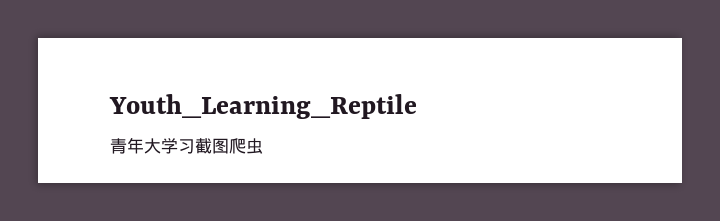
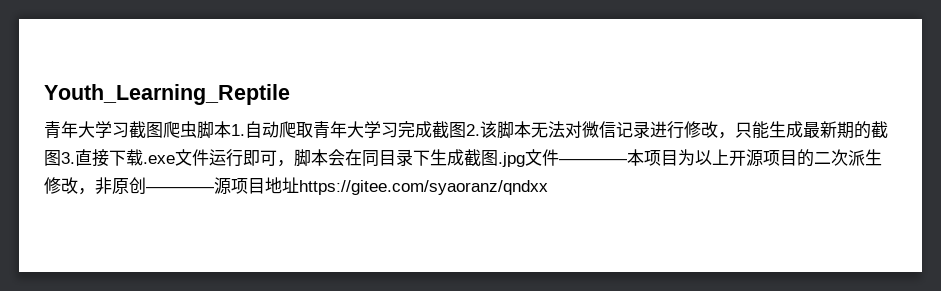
- 青年大学习截图爬虫
+ 青年大学习截图爬虫脚本1.自动爬取青年大学习完成截图2.该脚本无法对微信记录进行修改，只能生成最新期的截图3.直接下载.exe文件运行即可，脚本会在同目录下生成截图.jpg文件————本项目为以上开源项目的二次派生修改，非原创————源项目地址https://gitee.com/syaoranz/qndxx

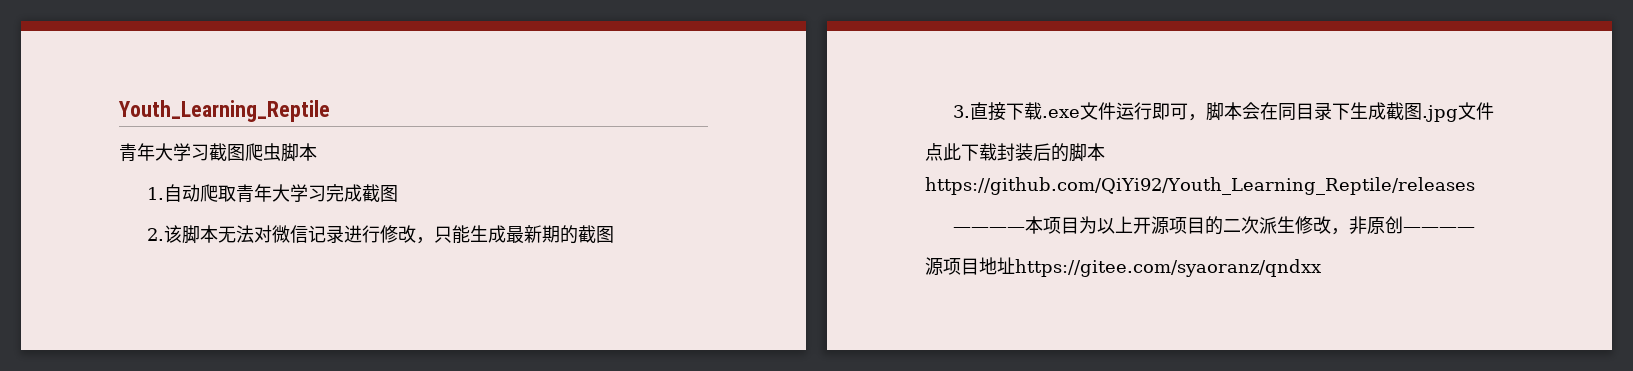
- 青年大学习截图爬虫脚本1.自动爬取青年大学习完成截图2.该脚本无法对微信记录进行修改，只能生成最新期的截图3.直接下载.exe文件运行即可，脚本会在同目录下生成截图.jpg文件————本项目为以上开源项目的二次派生修改，非原创————源项目地址https://gitee.com/syaoranz/qndxx
+ 青年大学习截图爬虫脚本
+ 1.自动爬取青年大学习完成截图
+ 2.该脚本无法对微信记录进行修改，只能生成最新期的截图
+ 3.直接下载.exe文件运行即可，脚本会在同目录下生成截图.jpg文件
+ 点此下载封装后的脚本https://github.com/QiYi92/Youth_Learning_Reptile/releases
+ ————本项目为以上开源项目的二次派生修改，非原创————
+ 源项目地址https://gitee.com/syaoranz/qndxx

